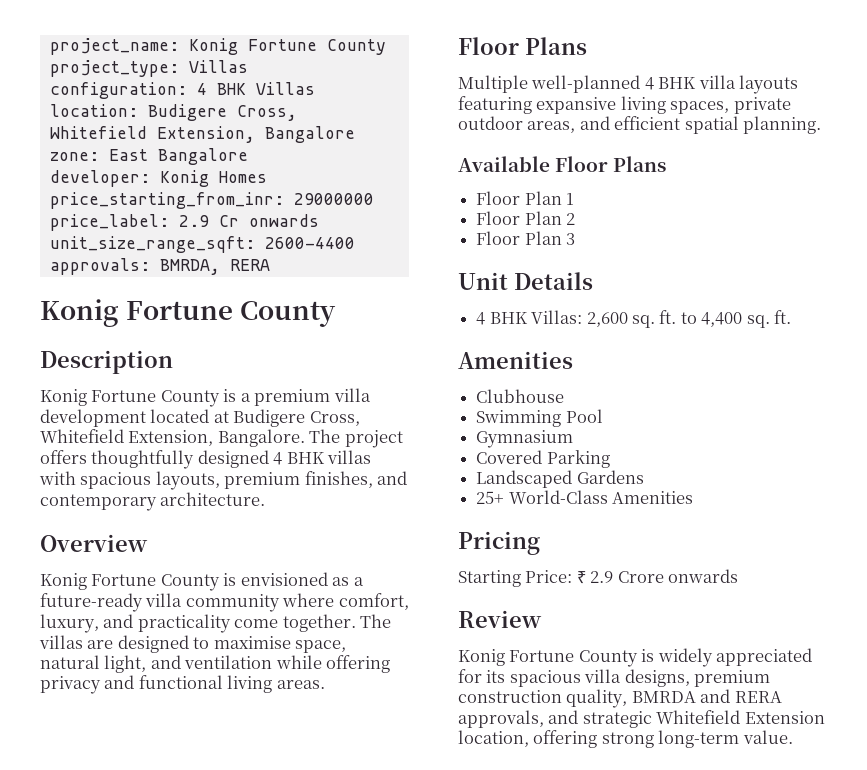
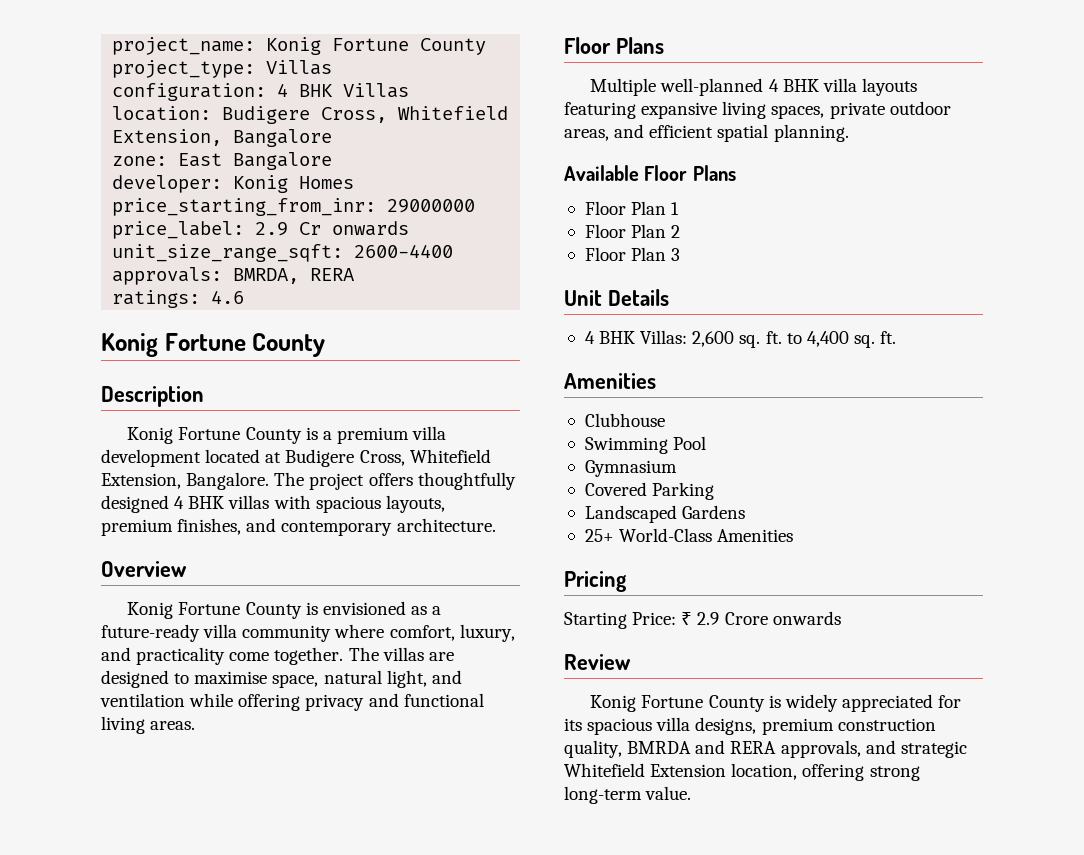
+ ratings: 4.6

